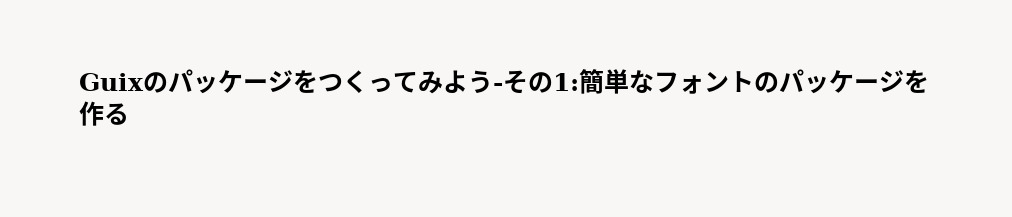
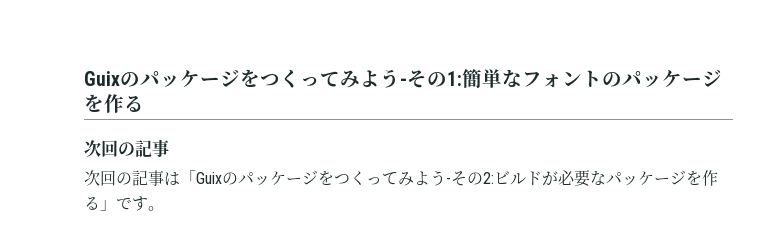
  Guixのパッケージをつくってみよう-その1:簡単なフォントのパッケージを作る
+ 次回の記事
+ 次回の記事は「Guixのパッケージをつくってみよう-その2:ビルドが必要なパッケージを作る」です。

